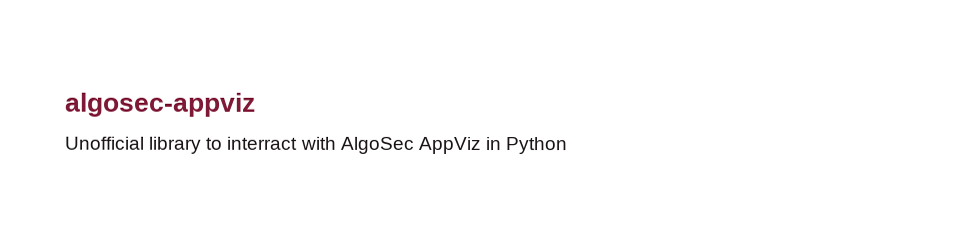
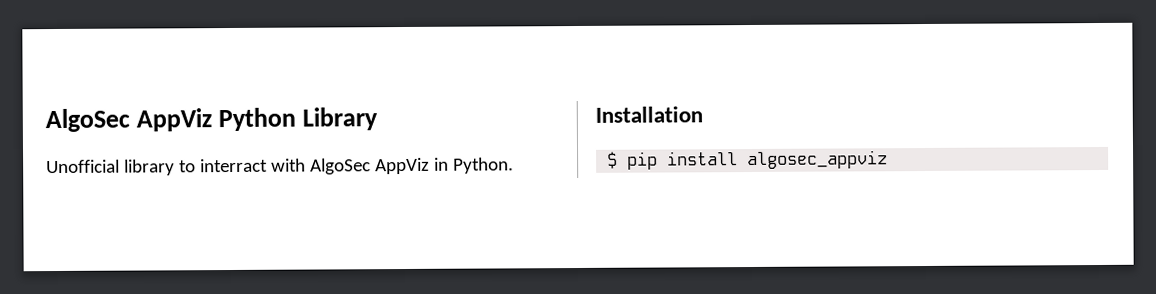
- algosec-appviz
+ AlgoSec AppViz Python Library
- Unofficial library to interract with AlgoSec AppViz in Python
+ Unofficial library to interract with AlgoSec AppViz in Python.
+ Installation
+ $ pip install algosec_appviz

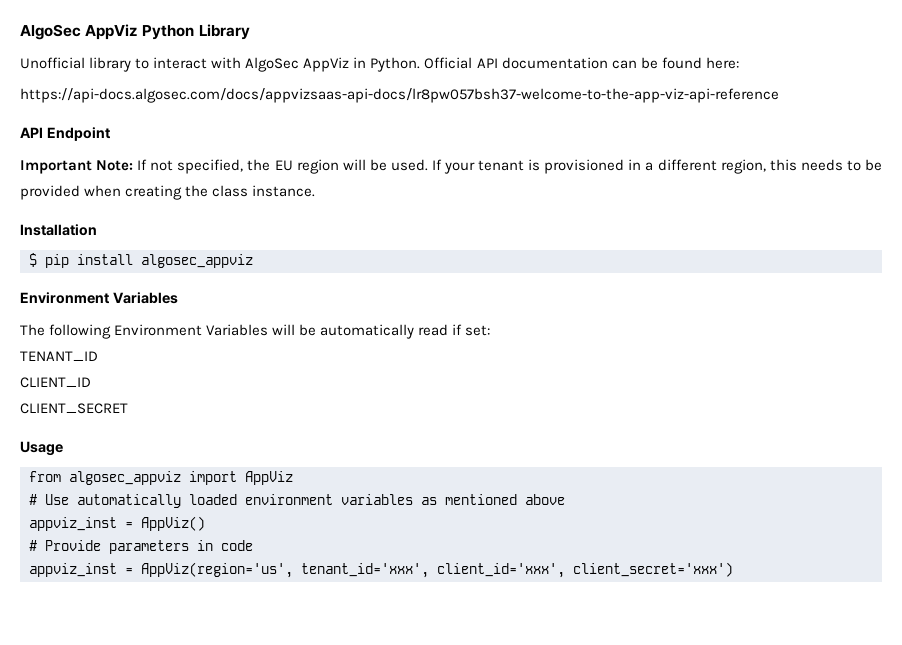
- Unofficial library to interract with AlgoSec AppViz in Python.
+ Unofficial library to interact with AlgoSec AppViz in Python. Official API documentation can be found here:
+ https://api-docs.algosec.com/docs/appvizsaas-api-docs/lr8pw057bsh37-welcome-to-the-app-viz-api-reference
+ API Endpoint
+ Important Note: If not specified, the EU region will be used. If your tenant is provisioned in a different region, this needs to be provided when creating the class instance.
  $ pip install algosec_appviz
+ Environment Variables
+ The following Environment Variables will be automatically read if set:
+ TENANT_ID
+ CLIENT_ID
+ CLIENT_SECRET
+ Usage
+ from algosec_appviz import AppViz
+ # Use automatically loaded environment variables as mentioned above
+ appviz_inst = AppViz()
+ # Provide parameters in code
+ appviz_inst = AppViz(region='us', tenant_id='xxx', client_id='xxx', client_secret='xxx')

